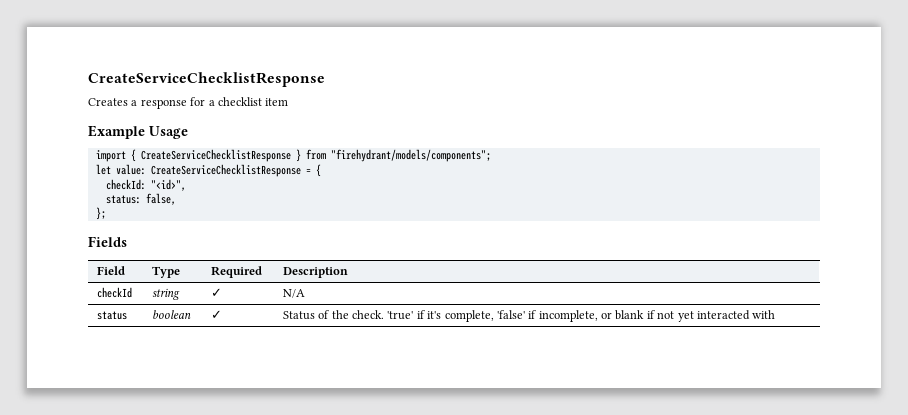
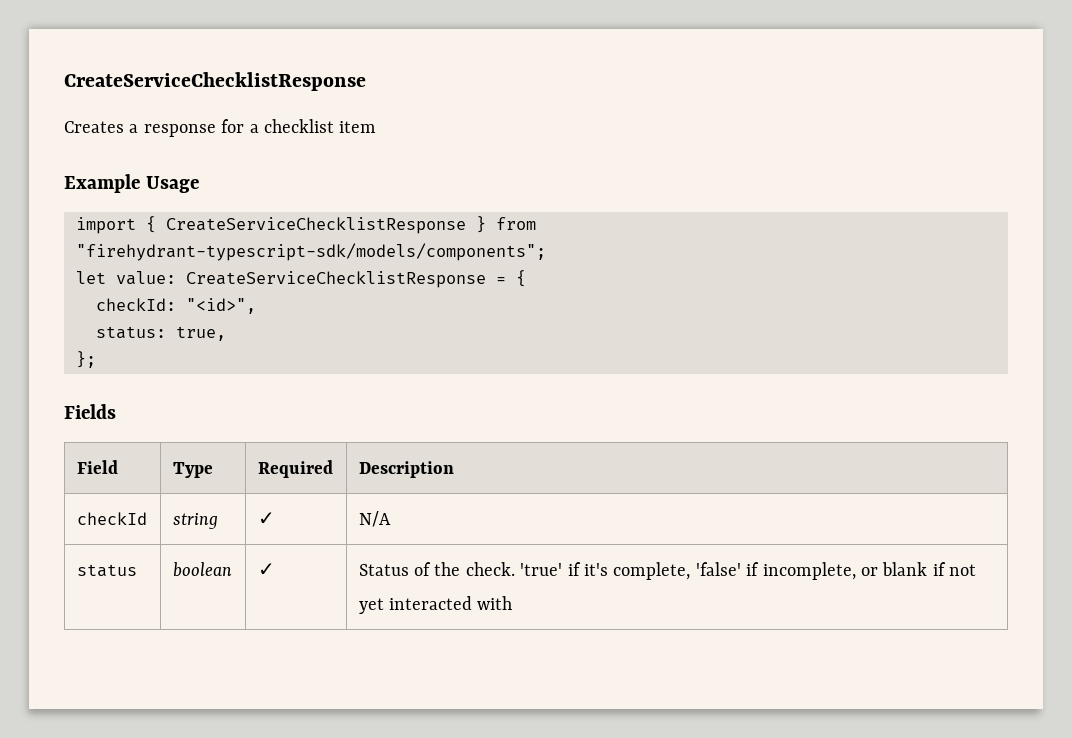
- import { CreateServiceChecklistResponse } from "firehydrant/models/components";
+ import { CreateServiceChecklistResponse } from "firehydrant-typescript-sdk/models/components";
- status: false,
+ status: true,

